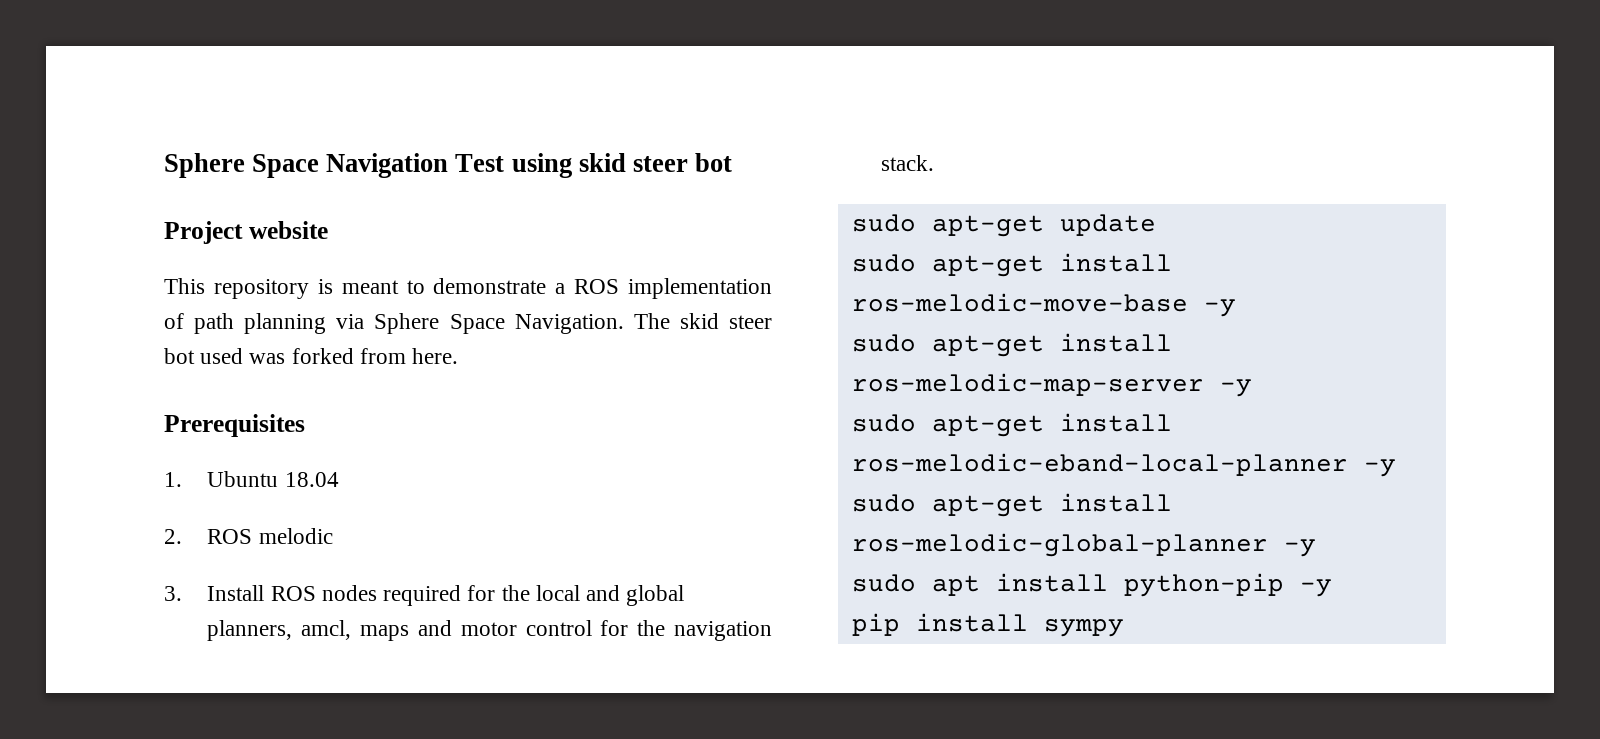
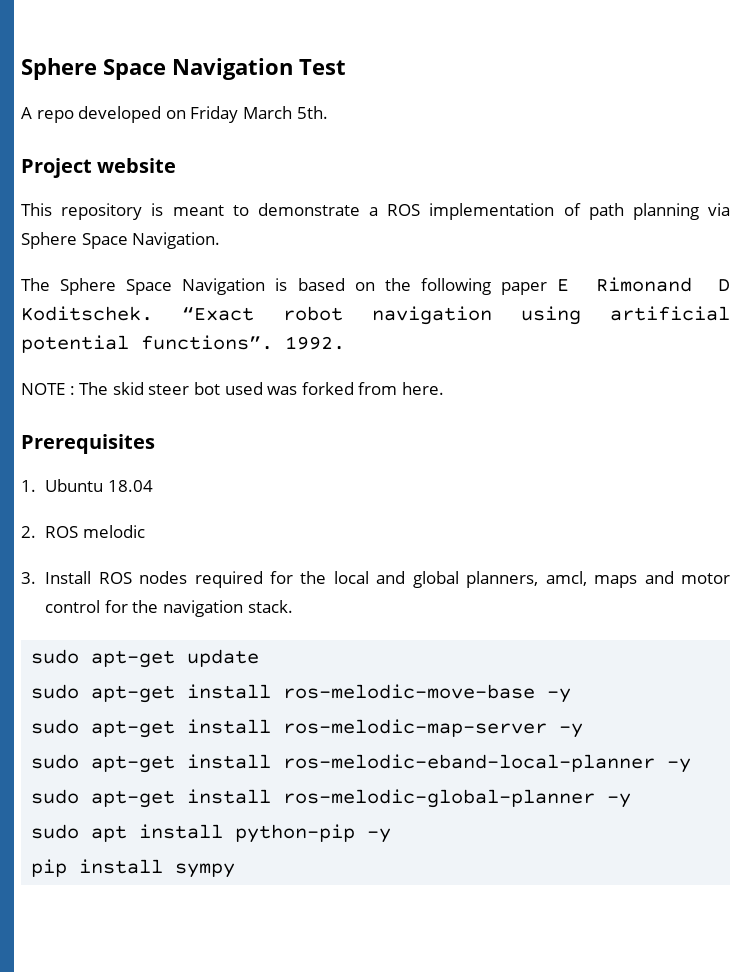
- Sphere Space Navigation Test using skid steer bot
+ Sphere Space Navigation Test
+ A repo developed on Friday March 5th.
- This repository is meant to demonstrate a ROS implementation of path planning via Sphere Space Navigation. The skid steer bot used was forked from here.
+ This repository is meant to demonstrate a ROS implementation of path planning via Sphere Space Navigation.
+ The Sphere Space Navigation is based on the following paper E Rimonand D Koditschek. “Exact robot navigation using artificial potential functions”. 1992.
+ NOTE : The skid steer bot used was forked from here.

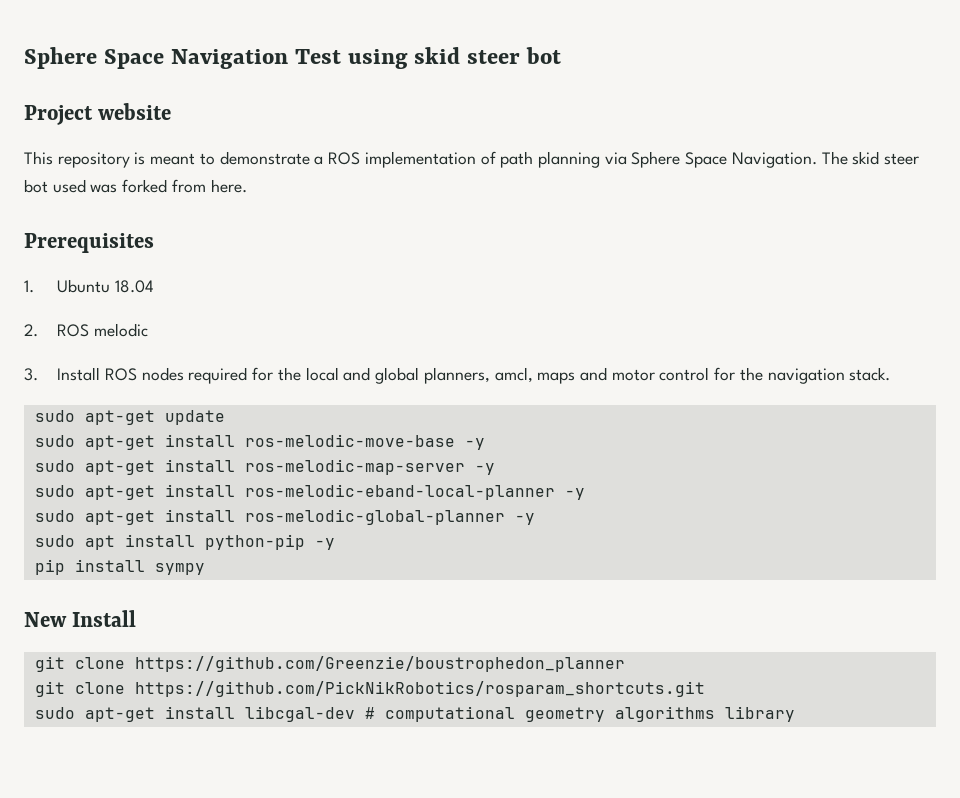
- Sphere Space Navigation Test
- A repo developed on Friday March 5th.
+ Sphere Space Navigation Test using skid steer bot
- This repository is meant to demonstrate a ROS implementation of path planning via Sphere Space Navigation.
- The Sphere Space Navigation is based on the following paper E Rimonand D Koditschek. “Exact robot navigation using artificial potential functions”. 1992.
- NOTE : The skid steer bot used was forked from here.
+ This repository is meant to demonstrate a ROS implementation of path planning via Sphere Space Navigation. The skid steer bot used was forked from here.
+ New Install
+ git clone https://github.com/Greenzie/boustrophedon_planner
+ git clone https://github.com/PickNikRobotics/rosparam_shortcuts.git
+ sudo apt-get install libcgal-dev # computational geometry algorithms library

